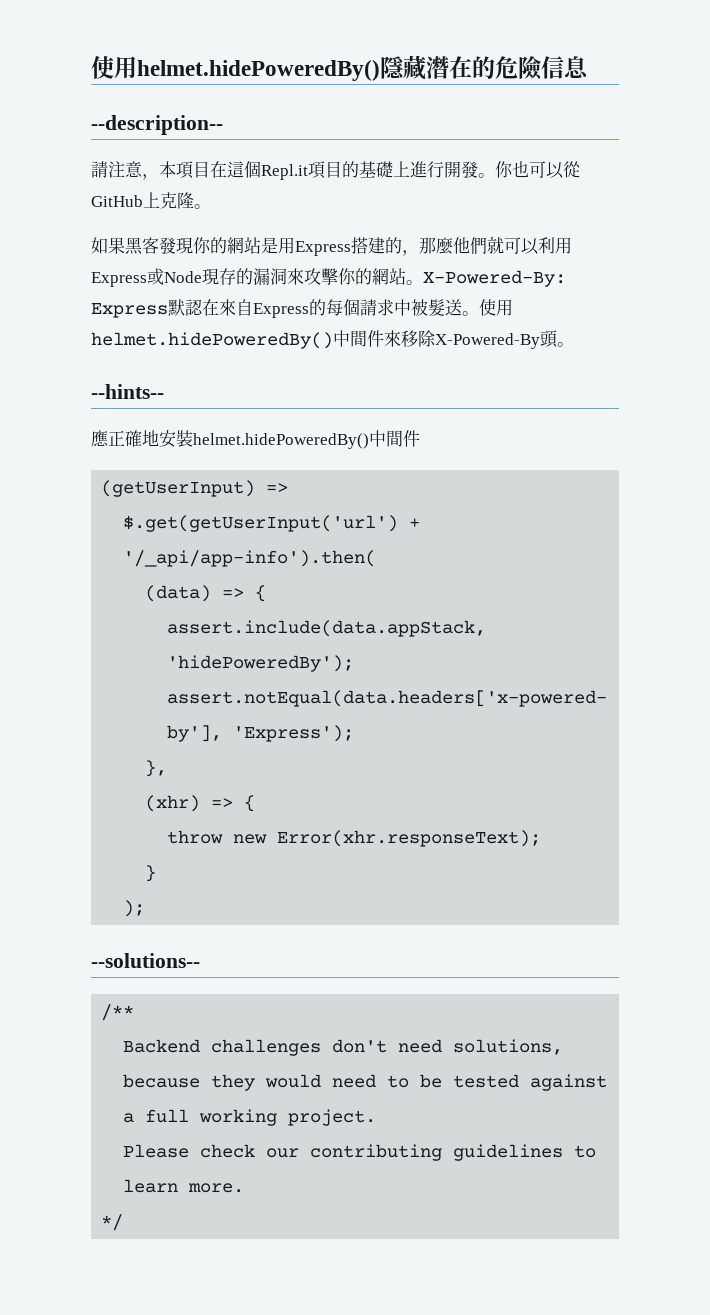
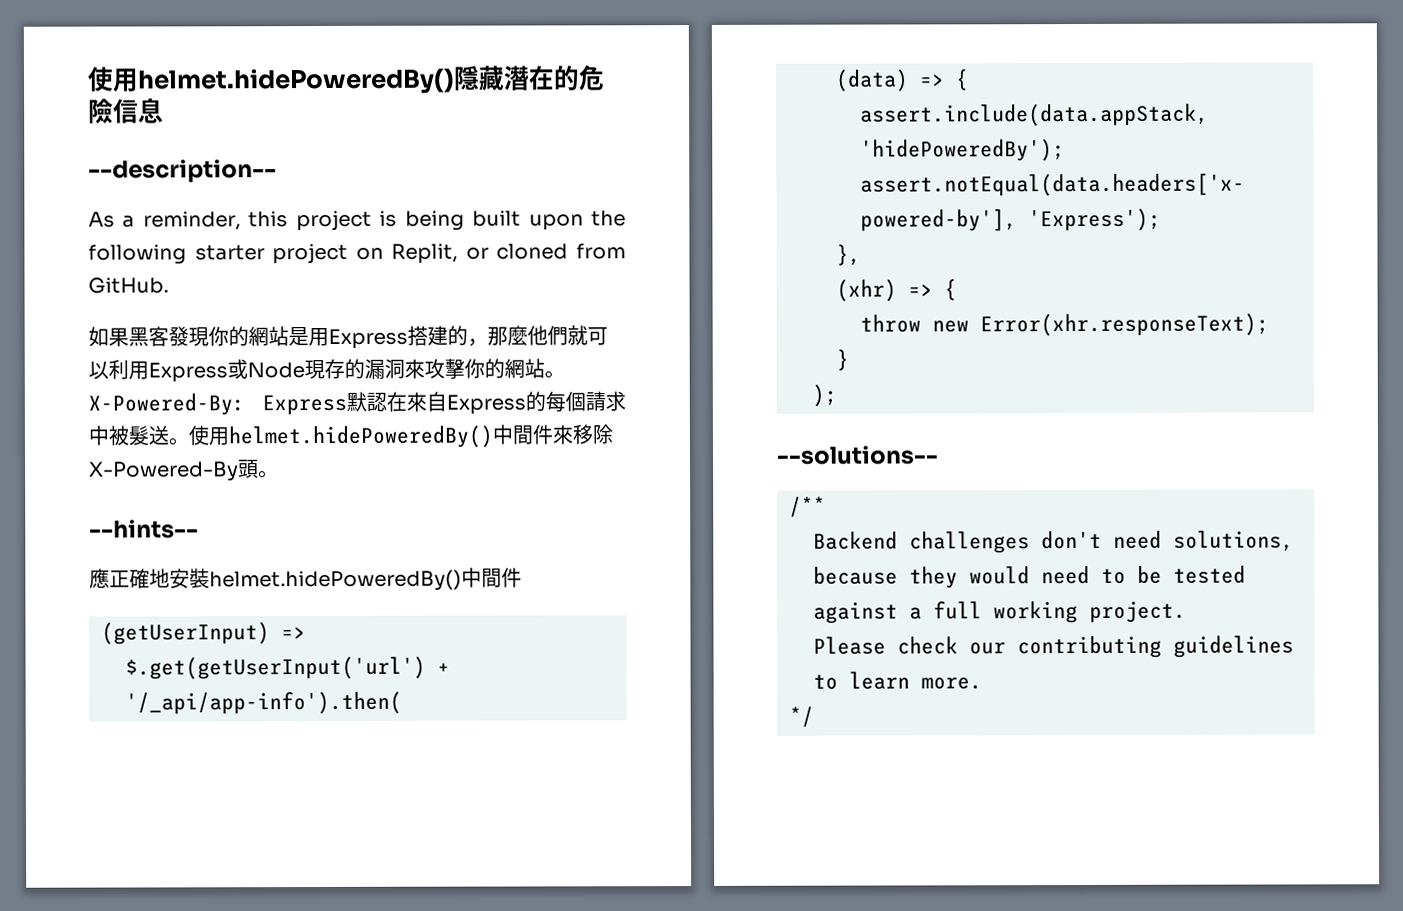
- 請注意，本項目在這個Repl.it項目的基礎上進行開發。你也可以從GitHub上克隆。
+ As a reminder, this project is being built upon the following starter project on Replit, or cloned from GitHub.

